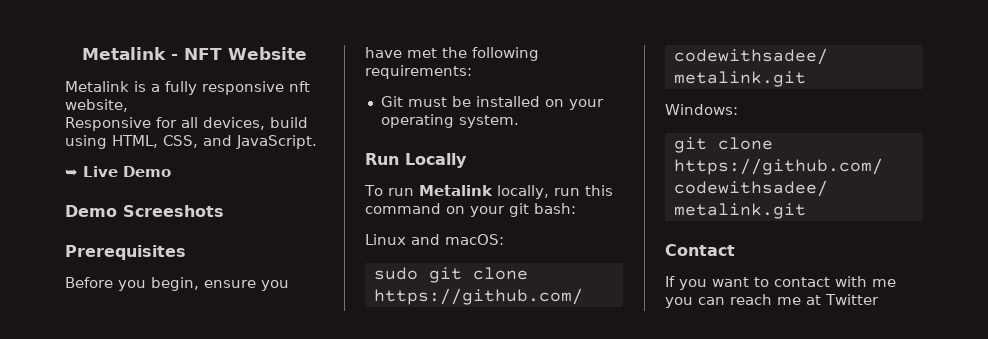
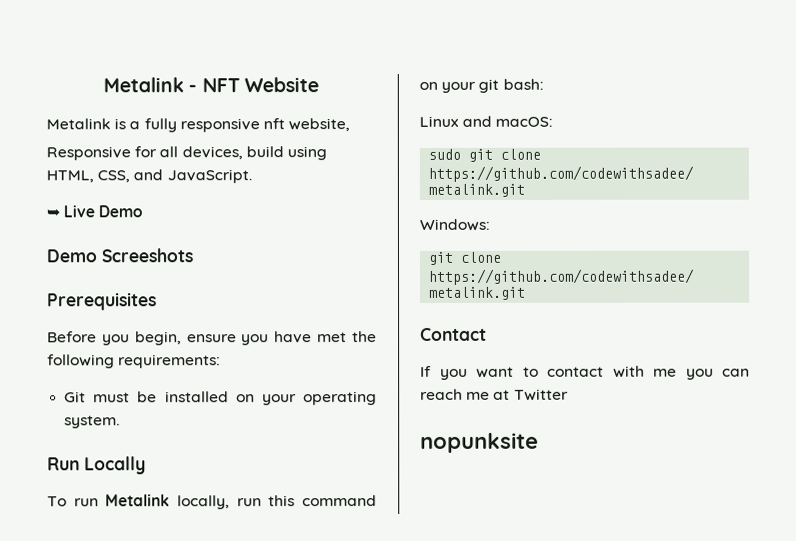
+ nopunksite

